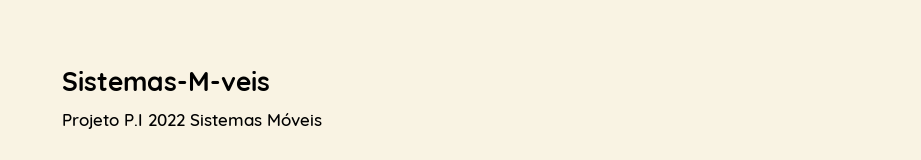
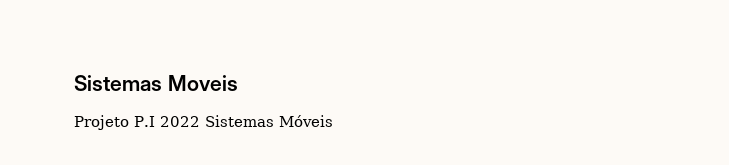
- Sistemas-M-veis
+ Sistemas Moveis

